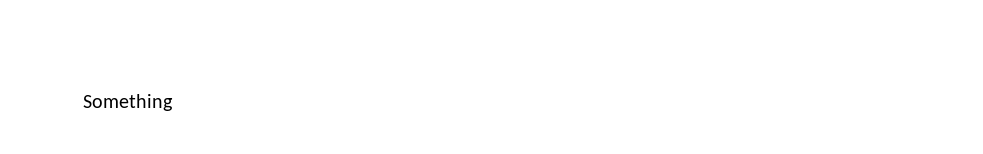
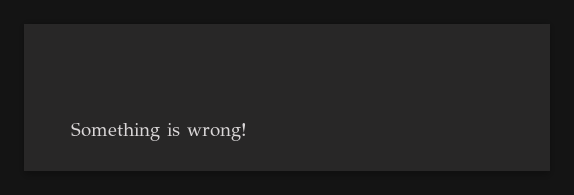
- Something
+ Something is wrong!

